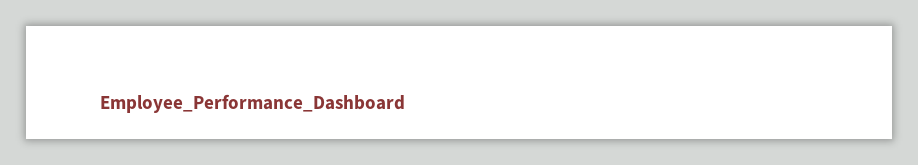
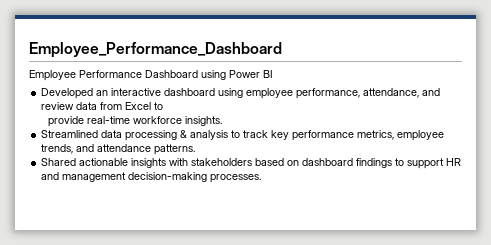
+ Employee Performance Dashboard using Power BI
+ Developed an interactive dashboard using employee performance, attendance, and review data from Excel to
+ provide real-time workforce insights.
+ Streamlined data processing & analysis to track key performance metrics, employee trends, and attendance patterns.
+ Shared actionable insights with stakeholders based on dashboard findings to support HR and management decision-making processes.

